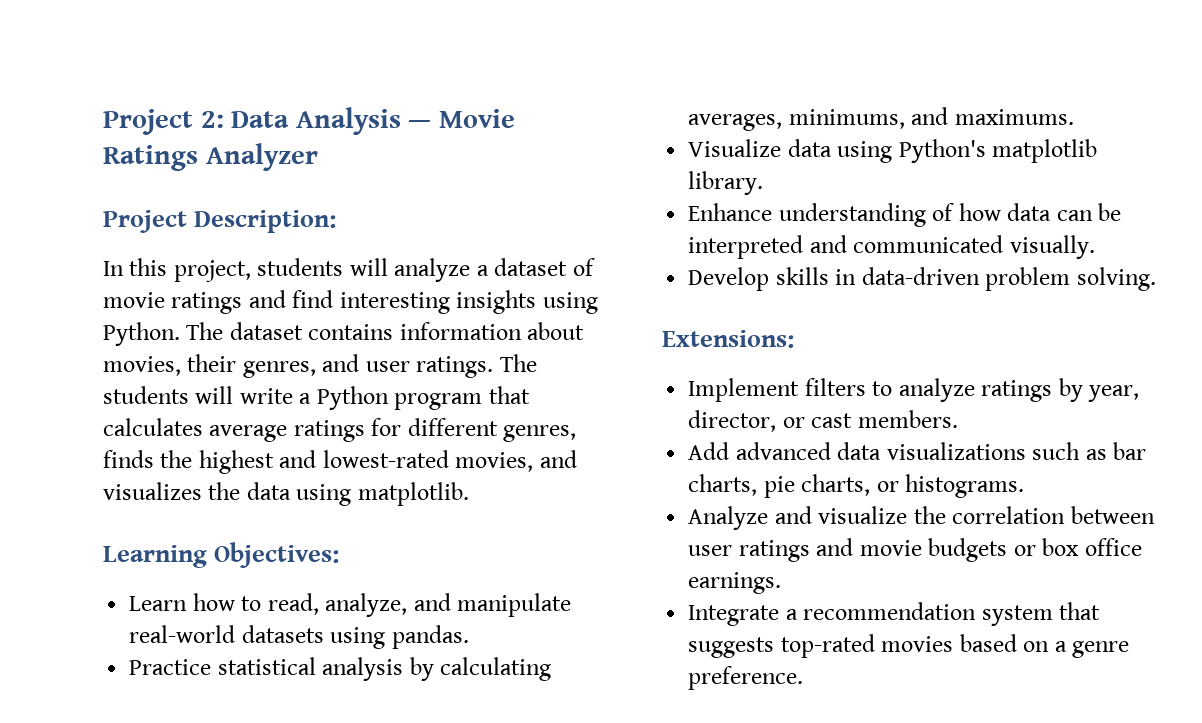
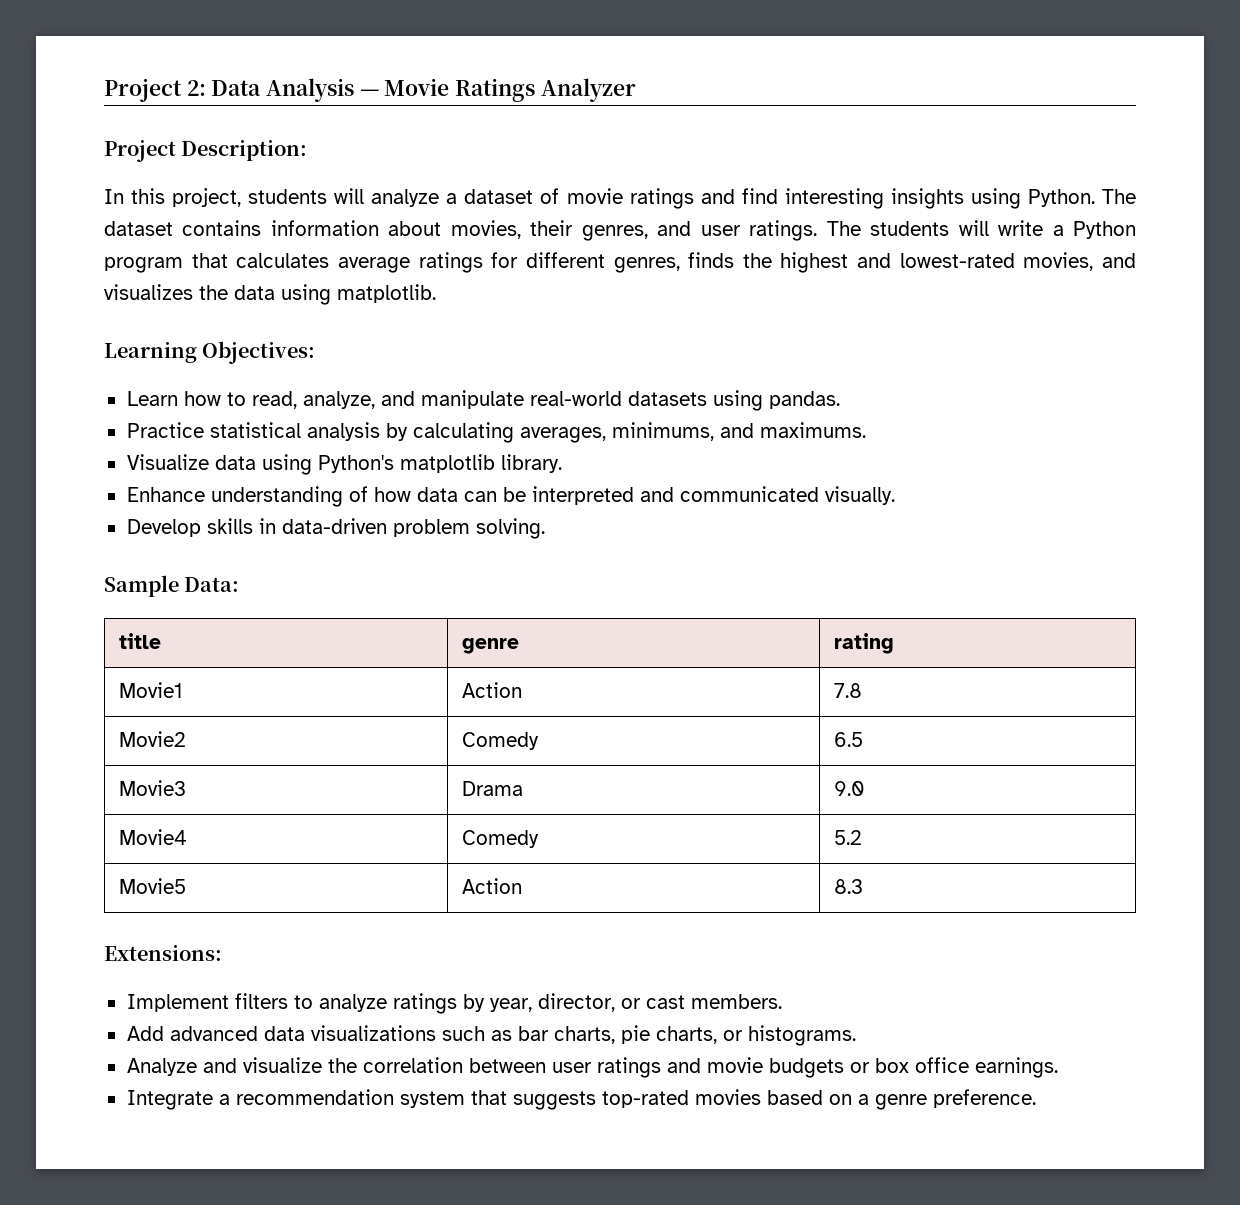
+ Sample Data:
+ title | genre | rating
+ Movie1 | Action | 7.8
+ Movie2 | Comedy | 6.5
+ Movie3 | Drama | 9.0
+ Movie4 | Comedy | 5.2
+ Movie5 | Action | 8.3

